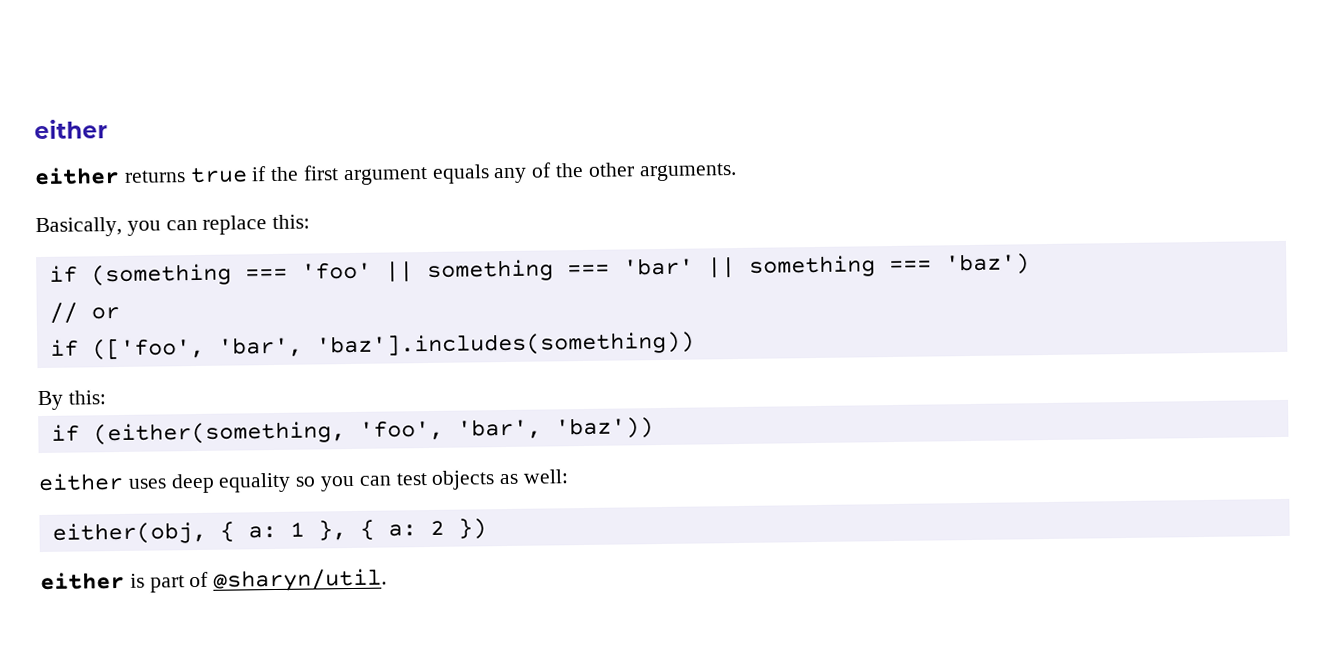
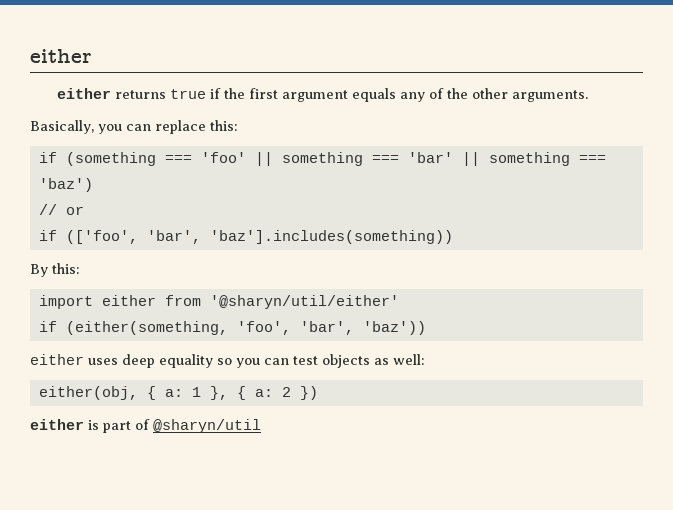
+ import either from '@sharyn/util/either'
- either is part of @sharyn/util.
+ either is part of @sharyn/util

